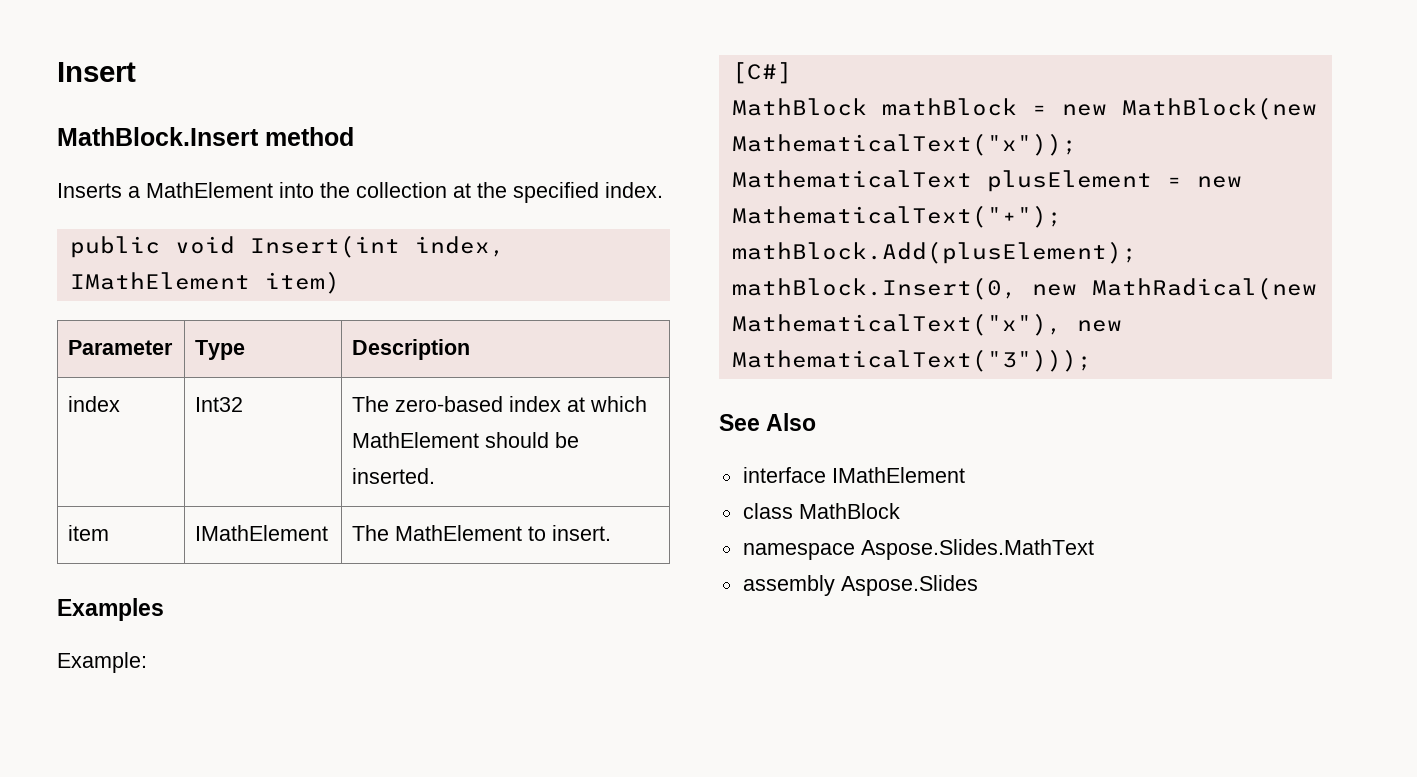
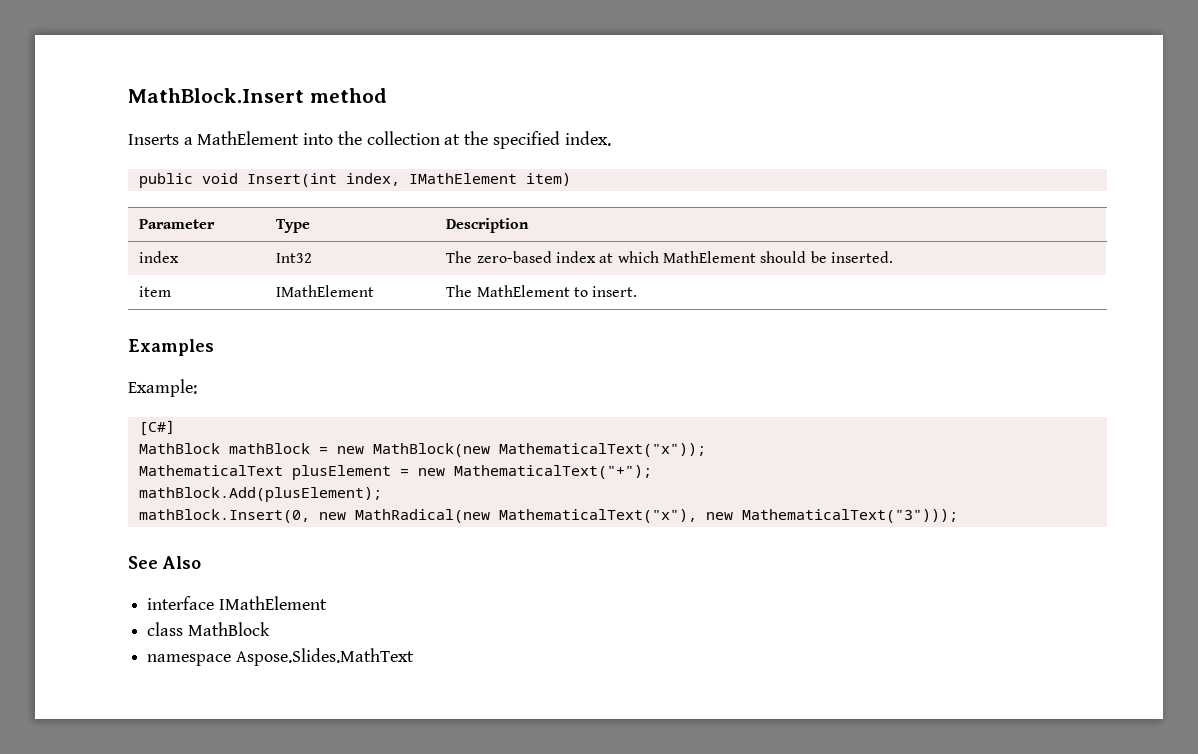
- Insert
- assembly Aspose.Slides

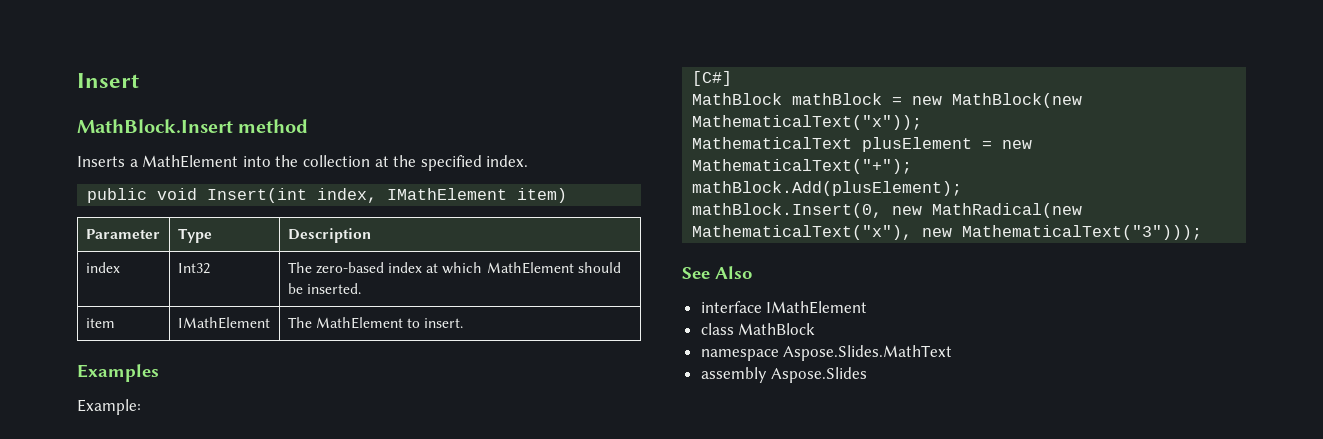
+ Insert
+ assembly Aspose.Slides

